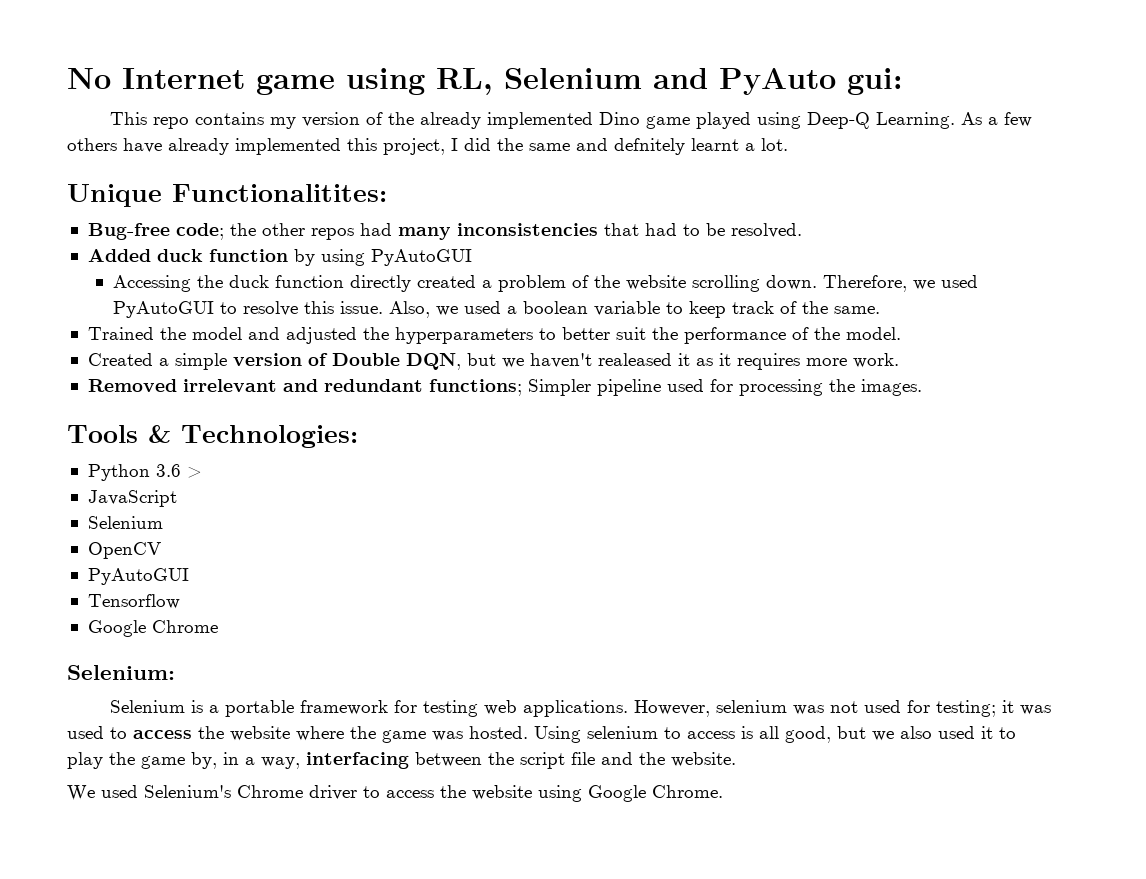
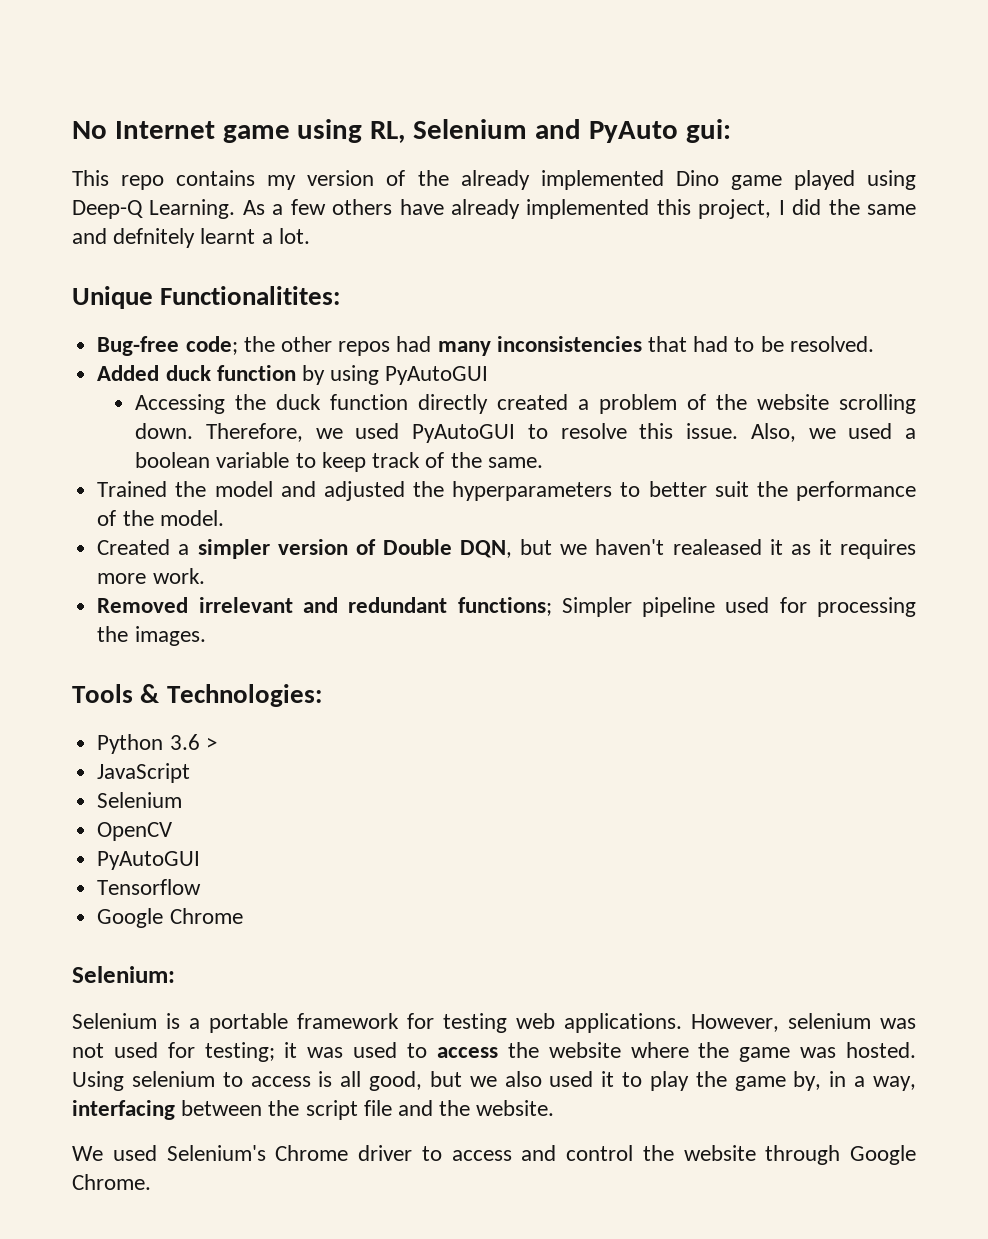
- Created a simple version of Double DQN, but we haven't realeased it as it requires more work.
+ Created a simpler version of Double DQN, but we haven't realeased it as it requires more work.
- We used Selenium's Chrome driver to access the website using Google Chrome.
+ We used Selenium's Chrome driver to access and control the website through Google Chrome.

